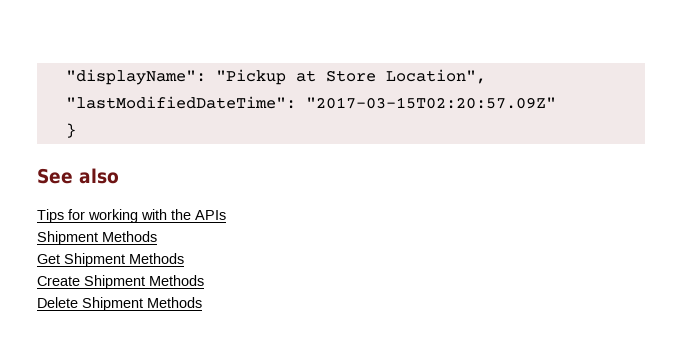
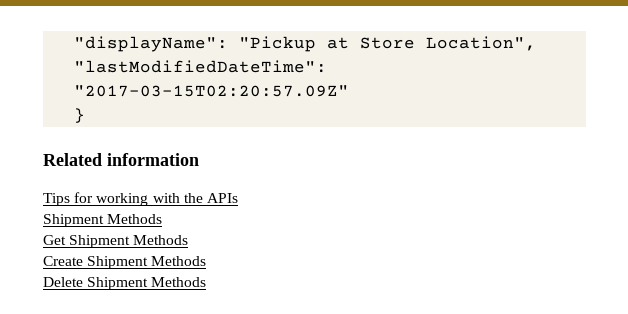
- See also
+ Related information

